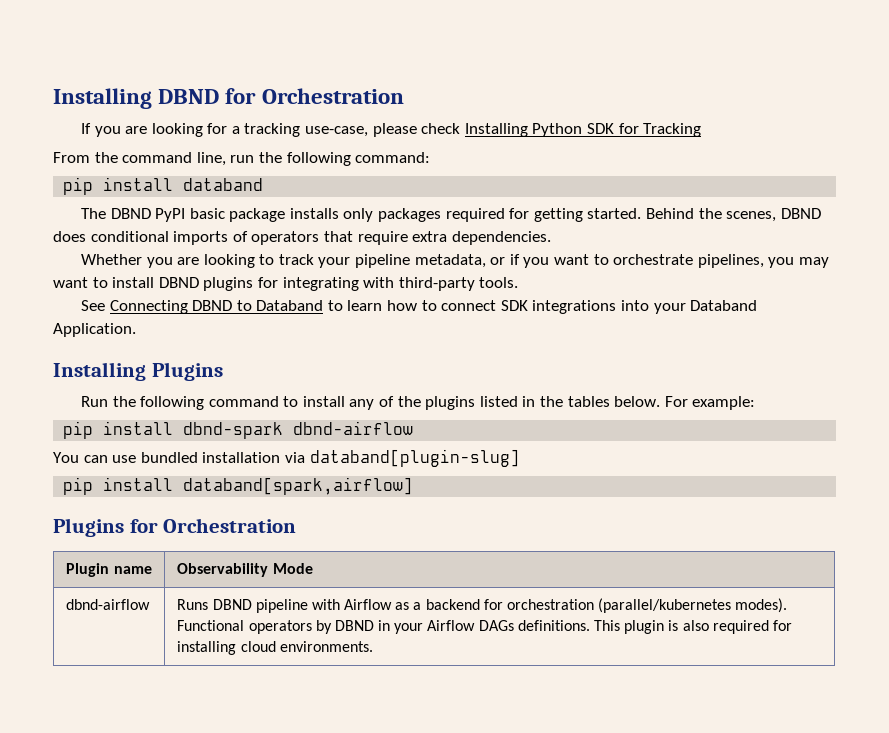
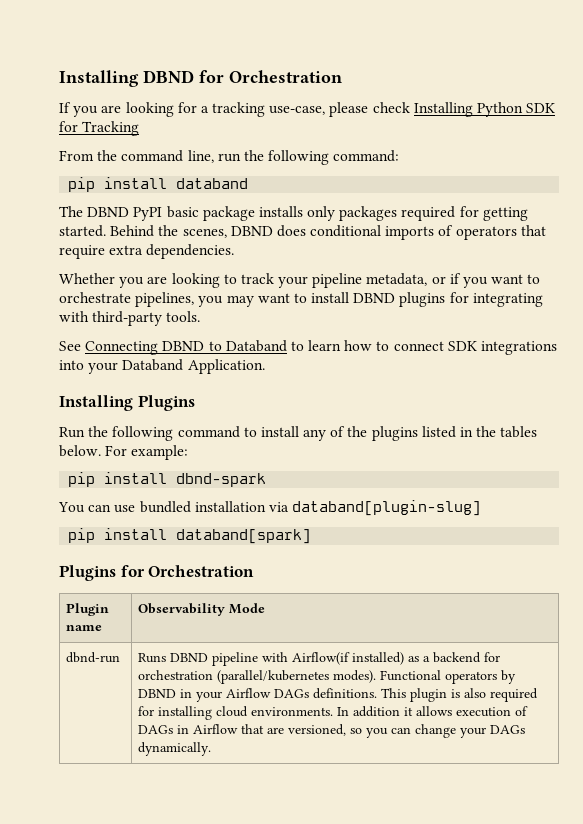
- pip install dbnd-spark dbnd-airflow
+ pip install dbnd-spark
- pip install databand[spark,airflow]
+ pip install databand[spark]
  Plugin name | Observability Mode
- dbnd-airflow
+ dbnd-run
- Runs DBND pipeline with Airflow as a backend for orchestration (parallel/kubernetes modes).
+ Runs DBND pipeline with Airflow(if installed) as a backend for orchestration (parallel/kubernetes modes).
+ In addition it allows execution of DAGs in Airflow that are versioned, so you can change your DAGs dynamically.

